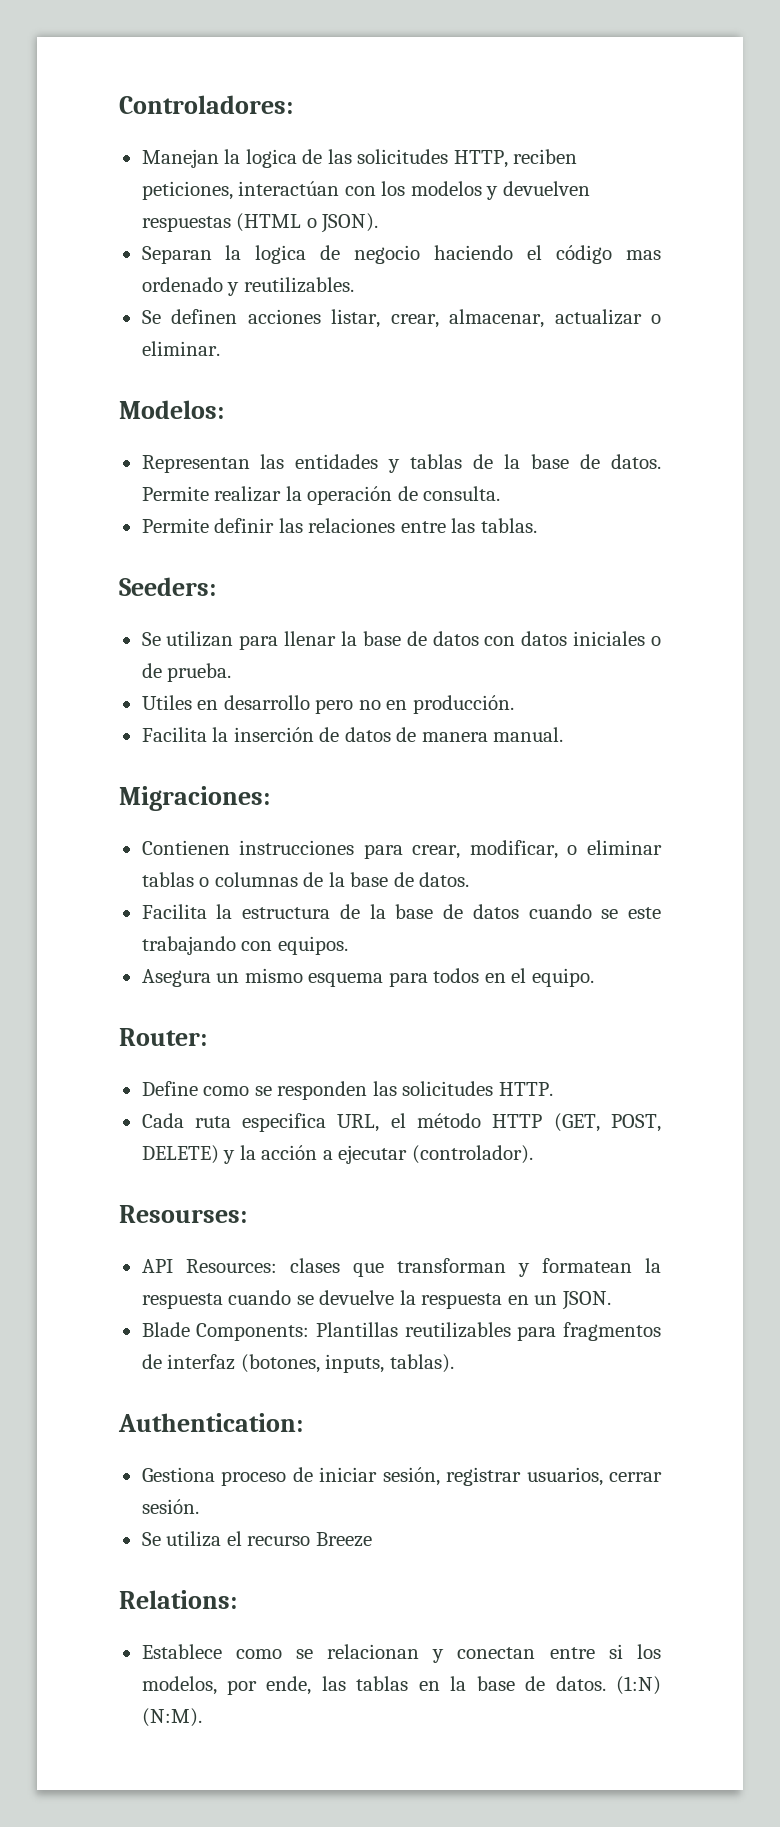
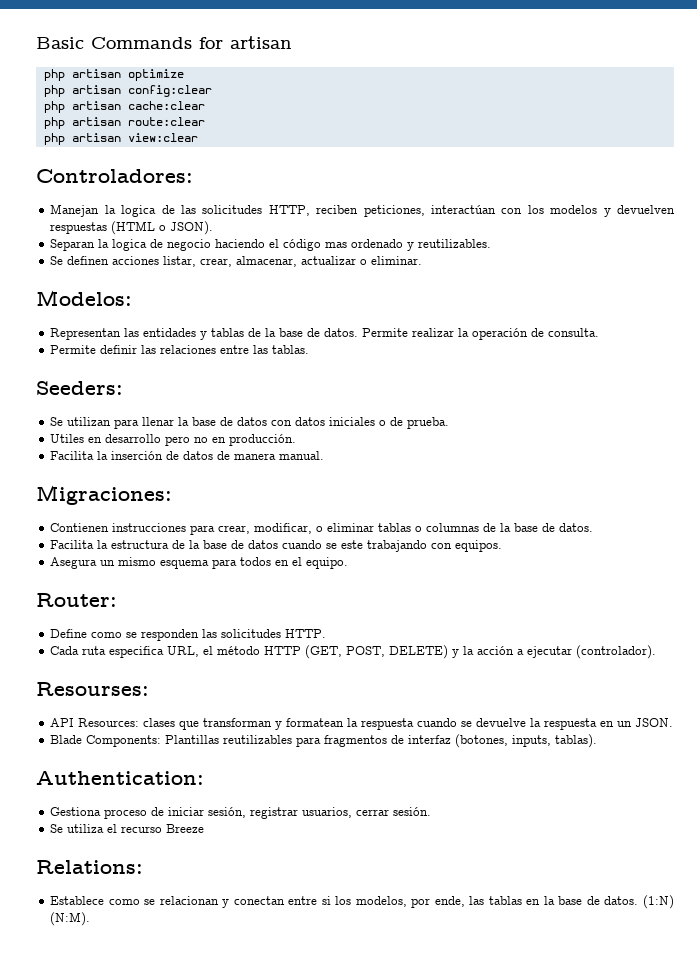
+ Basic Commands for artisan
+ php artisan optimize
+ php artisan config:clear
+ php artisan cache:clear
+ php artisan route:clear
+ php artisan view:clear

